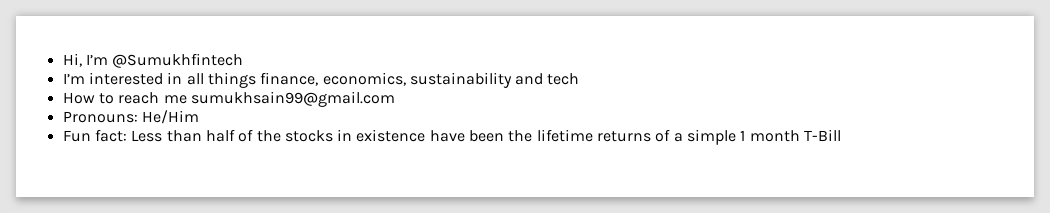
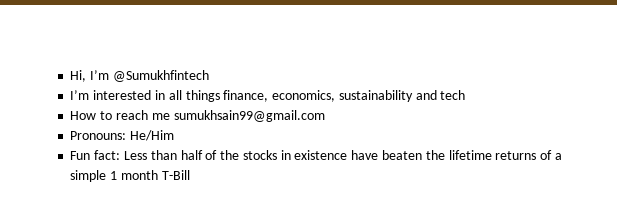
- Fun fact: Less than half of the stocks in existence have been the lifetime returns of a simple 1 month T-Bill
+ Fun fact: Less than half of the stocks in existence have beaten the lifetime returns of a simple 1 month T-Bill

